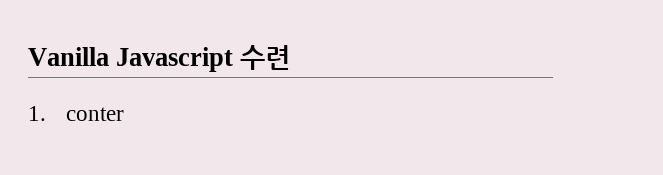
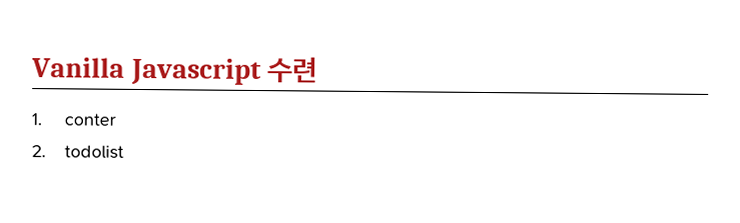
+ 2. todolist

